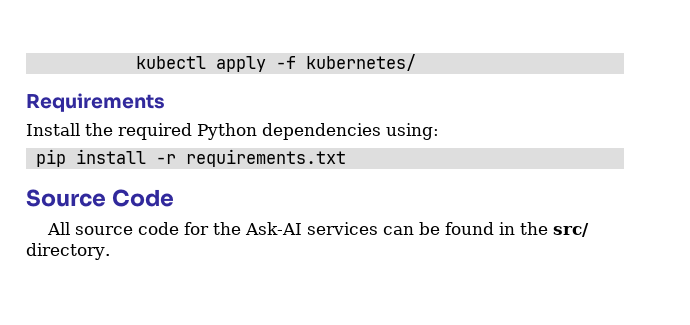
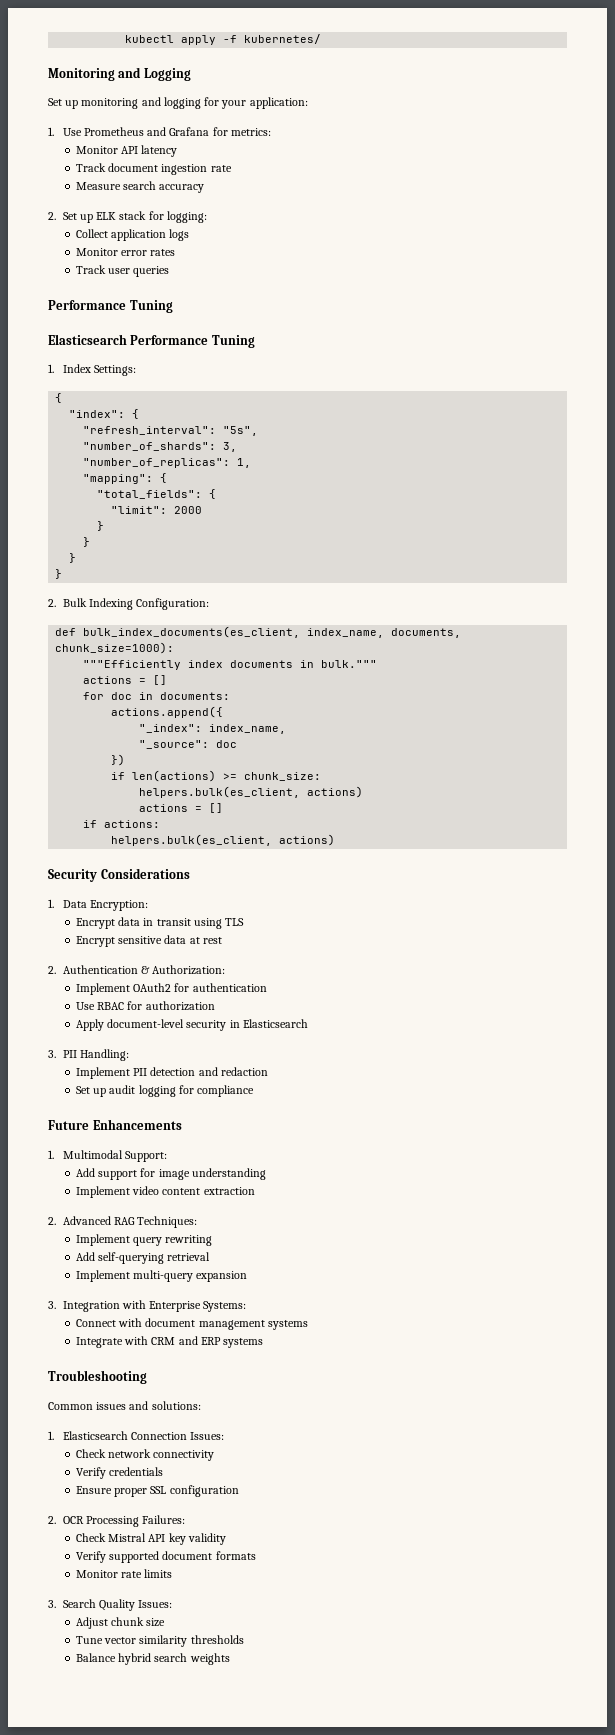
- Requirements
- Install the required Python dependencies using:
- pip install -r requirements.txt
- Source Code
- All source code for the Ask-AI services can be found in the src/ directory.
+ Monitoring and Logging
+ Set up monitoring and logging for your application:
+ 1. Use Prometheus and Grafana for metrics:
+ Monitor API latency
+ Track document ingestion rate
+ Measure search accuracy
+ 2. Set up ELK stack for logging:
+ Collect application logs
+ Monitor error rates
+ Track user queries
+ Performance Tuning
+ Elasticsearch Performance Tuning
+ 1. Index Settings:
+ {
+ "index": {
+ "refresh_interval": "5s",
+ "number_of_shards": 3,
+ "number_of_replicas": 1,
+ "mapping": {
+ "total_fields": {
+ "limit": 2000
+ }
+ }
+ }
+ }
+ 2. Bulk Indexing Configuration:
+ def bulk_index_documents(es_client, index_name, documents, chunk_size=1000):
+ """Efficiently index documents in bulk."""
+ actions = []
+ for doc in documents:
+ actions.append({
+ "_index": index_name,
+ "_source": doc
+ })
+ if len(actions) >= chunk_size:
+ helpers.bulk(es_client, actions)
+ actions = []
+ if actions:
+ helpers.bulk(es_client, actions)
+ Security Considerations
+ 1. Data Encryption:
+ Encrypt data in transit using TLS
+ Encrypt sensitive data at rest
+ 2. Authentication & Authorization:
+ Implement OAuth2 for authentication
+ Use RBAC for authorization
+ Apply document-level security in Elasticsearch
+ 3. PII Handling:
+ Implement PII detection and redaction
+ Set up audit logging for compliance
+ Future Enhancements
+ 1. Multimodal Support:
+ Add support for image understanding
+ Implement video content extraction
+ 2. Advanced RAG Techniques:
+ Implement query rewriting
+ Add self-querying retrieval
+ Implement multi-query expansion
+ 3. Integration with Enterprise Systems:
+ Connect with document management systems
+ Integrate with CRM and ERP systems
+ Troubleshooting
+ Common issues and solutions:
+ 1. Elasticsearch Connection Issues:
+ Check network connectivity
+ Verify credentials
+ Ensure proper SSL configuration
+ 2. OCR Processing Failures:
+ Check Mistral API key validity
+ Verify supported document formats
+ Monitor rate limits
+ 3. Search Quality Issues:
+ Adjust chunk size
+ Tune vector similarity thresholds
+ Balance hybrid search weights

